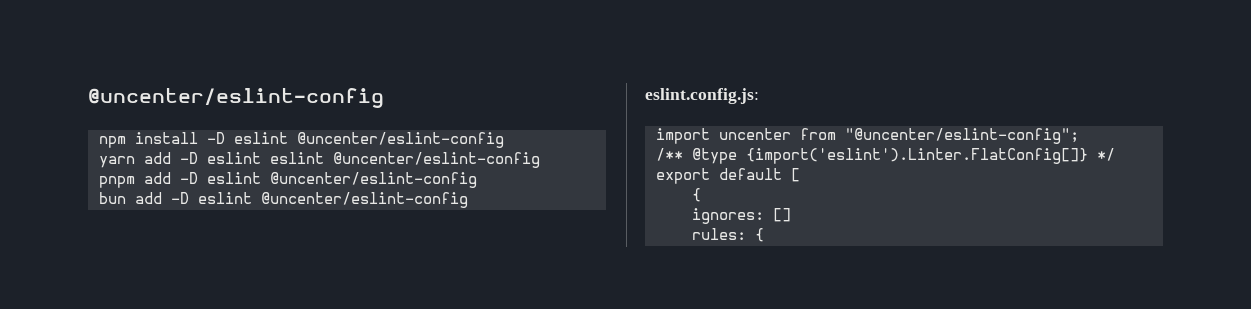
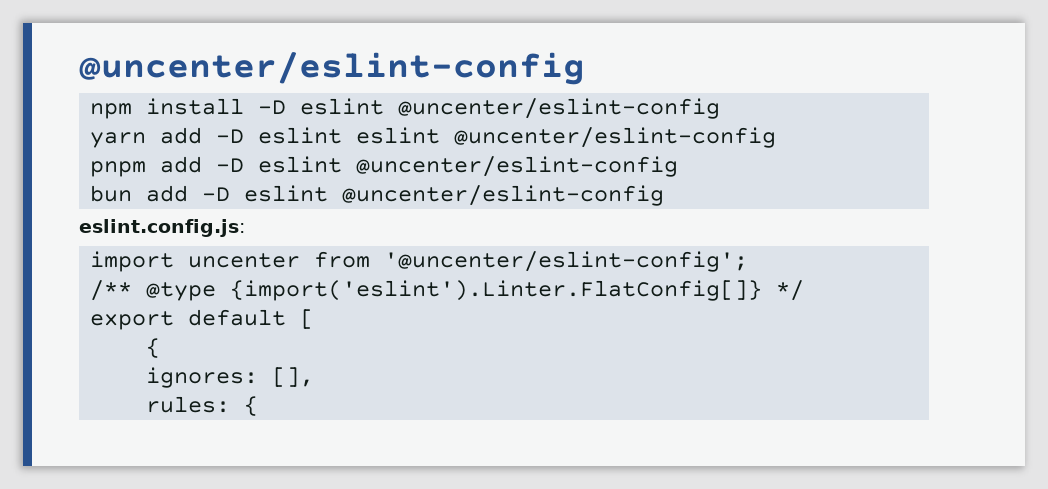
- import uncenter from "@uncenter/eslint-config";
+ import uncenter from '@uncenter/eslint-config';
- ignores: []
+ ignores: [],

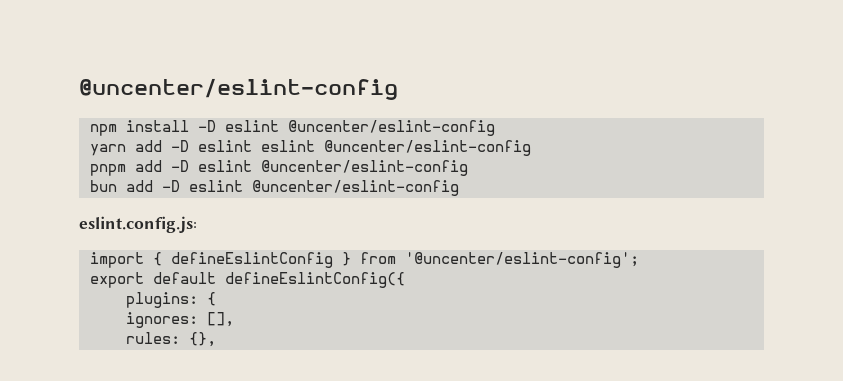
- import uncenter from '@uncenter/eslint-config';
+ import { defineEslintConfig } from '@uncenter/eslint-config';
- /** @type {import('eslint').Linter.FlatConfig[]} */
- export default [
- {
+ export default defineEslintConfig({
+ plugins: {
- rules: {
+ rules: {},

